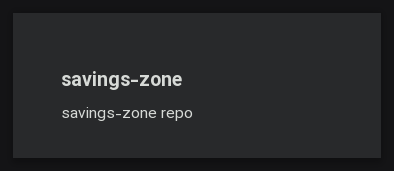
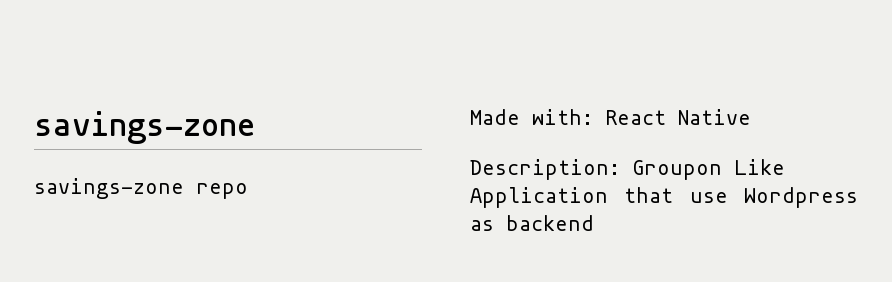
+ Made with: React Native
+ Description: Groupon Like Application that use Wordpress as backend

